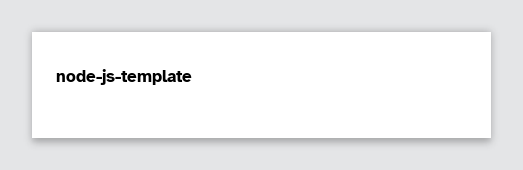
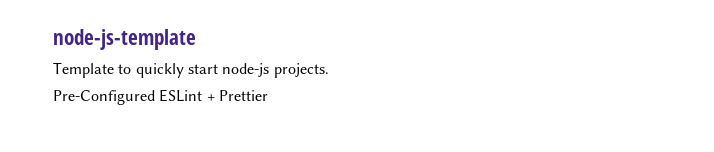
+ Template to quickly start node-js projects.
+ Pre-Configured ESLint + Prettier

